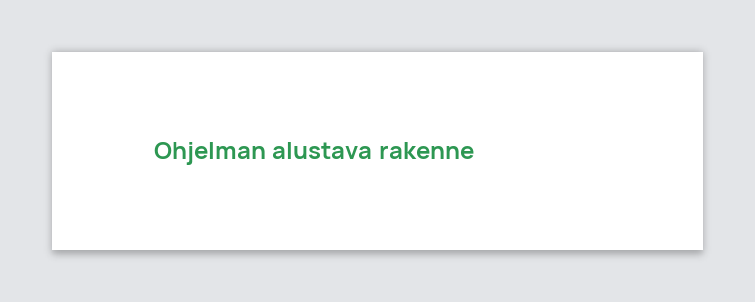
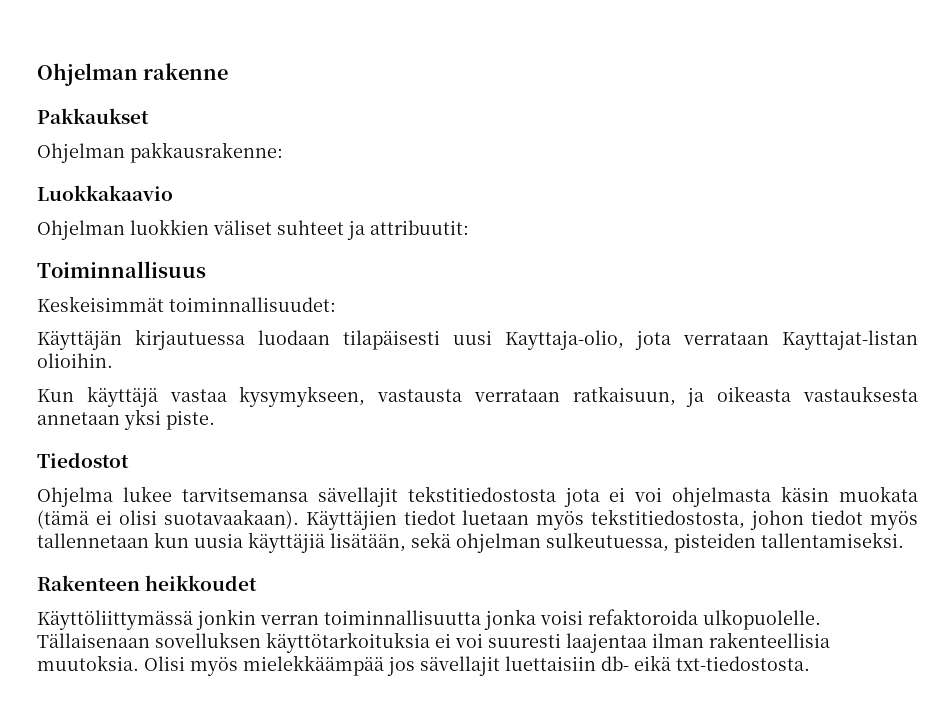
- Ohjelman alustava rakenne
+ Ohjelman rakenne
+ Pakkaukset
+ Ohjelman pakkausrakenne:
+ Luokkakaavio
+ Ohjelman luokkien väliset suhteet ja attribuutit:
+ Toiminnallisuus
+ Keskeisimmät toiminnallisuudet:
+ Käyttäjän kirjautuessa luodaan tilapäisesti uusi Kayttaja-olio, jota verrataan Kayttajat-listan olioihin.
+ Kun käyttäjä vastaa kysymykseen, vastausta verrataan ratkaisuun, ja oikeasta vastauksesta annetaan yksi piste.
+ Tiedostot
+ Ohjelma lukee tarvitsemansa sävellajit tekstitiedostosta jota ei voi ohjelmasta käsin muokata (tämä ei olisi suotavaakaan). Käyttäjien tiedot luetaan myös tekstitiedostosta, johon tiedot myös tallennetaan kun uusia käyttäjiä lisätään, sekä ohjelman sulkeutuessa, pisteiden tallentamiseksi.
+ Rakenteen heikkoudet
+ Käyttöliittymässä jonkin verran toiminnallisuutta jonka voisi refaktoroida ulkopuolelle. Tällaisenaan sovelluksen käyttötarkoituksia ei voi suuresti laajentaa ilman rakenteellisia muutoksia. Olisi myös mielekkäämpää jos sävellajit luettaisiin db- eikä txt-tiedostosta.

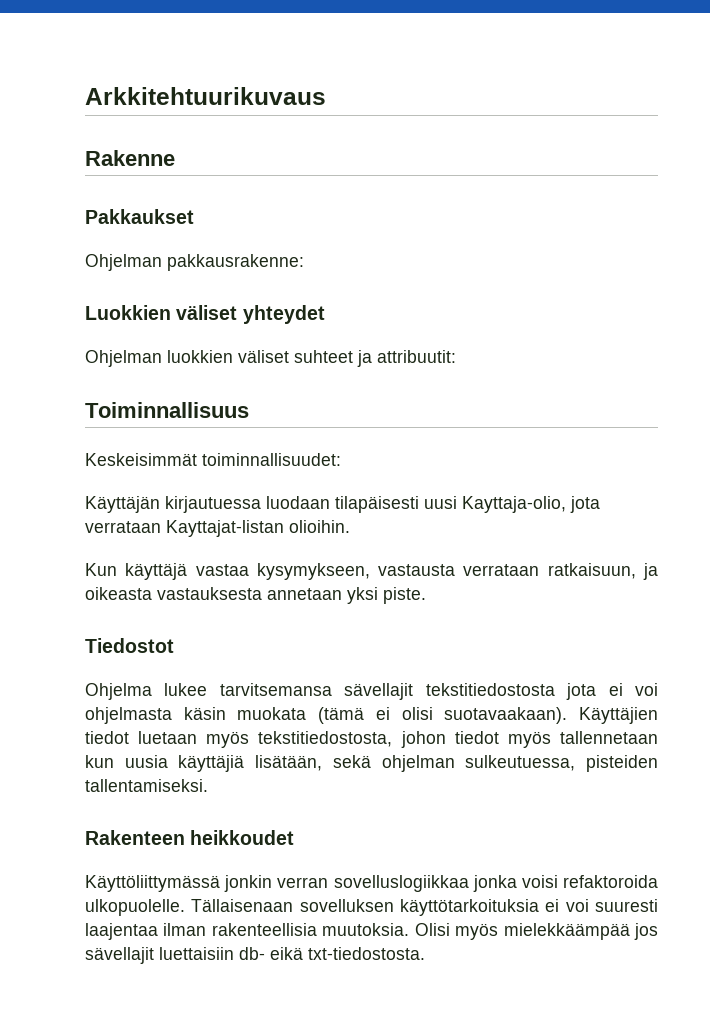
- Ohjelman rakenne
+ Arkkitehtuurikuvaus
+ Rakenne
- Luokkakaavio
+ Luokkien väliset yhteydet
- Käyttöliittymässä jonkin verran toiminnallisuutta jonka voisi refaktoroida ulkopuolelle.
+ Käyttöliittymässä jonkin verran sovelluslogiikkaa jonka voisi refaktoroida ulkopuolelle.

